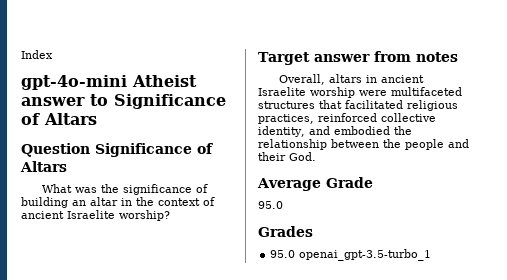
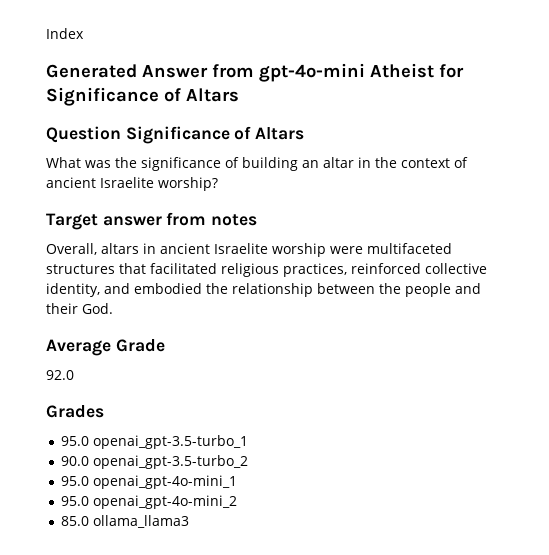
- gpt-4o-mini Atheist answer to Significance of Altars
+ Generated Answer from gpt-4o-mini Atheist for Significance of Altars
  Average Grade
- 95.0
+ 92.0
+ 90.0 openai_gpt-3.5-turbo_2
+ 95.0 openai_gpt-4o-mini_1
+ 95.0 openai_gpt-4o-mini_2
+ 85.0 ollama_llama3

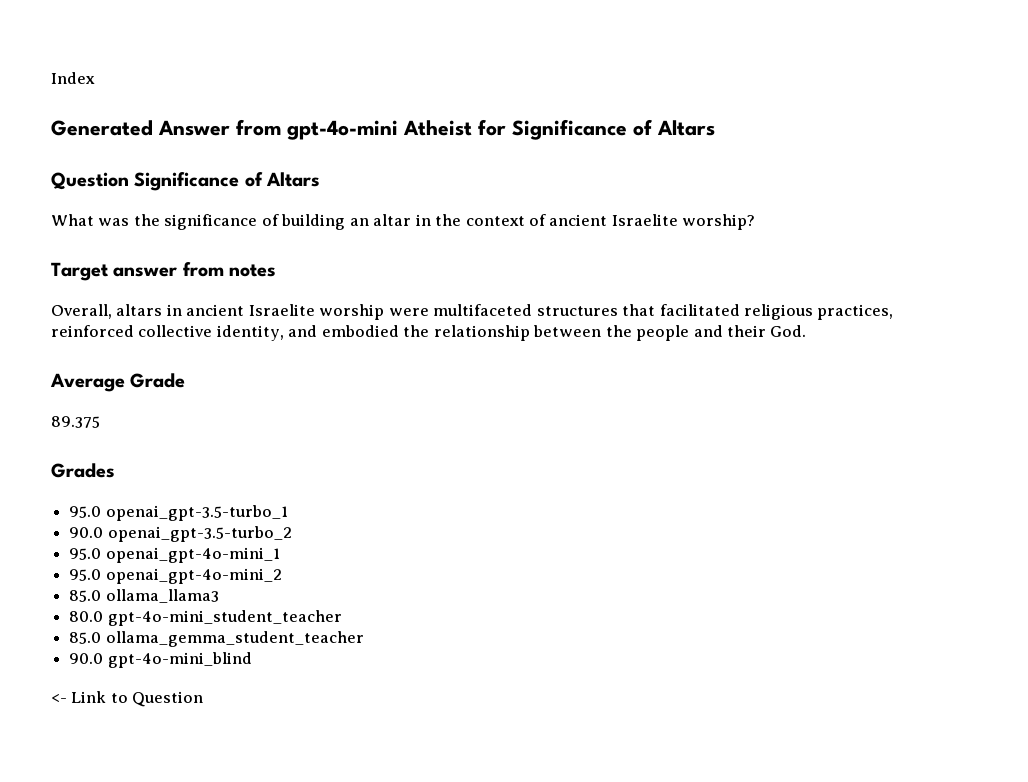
- 92.0
+ 89.375
+ 80.0 gpt-4o-mini_student_teacher
+ 85.0 ollama_gemma_student_teacher
+ 90.0 gpt-4o-mini_blind
+ <- Link to Question

